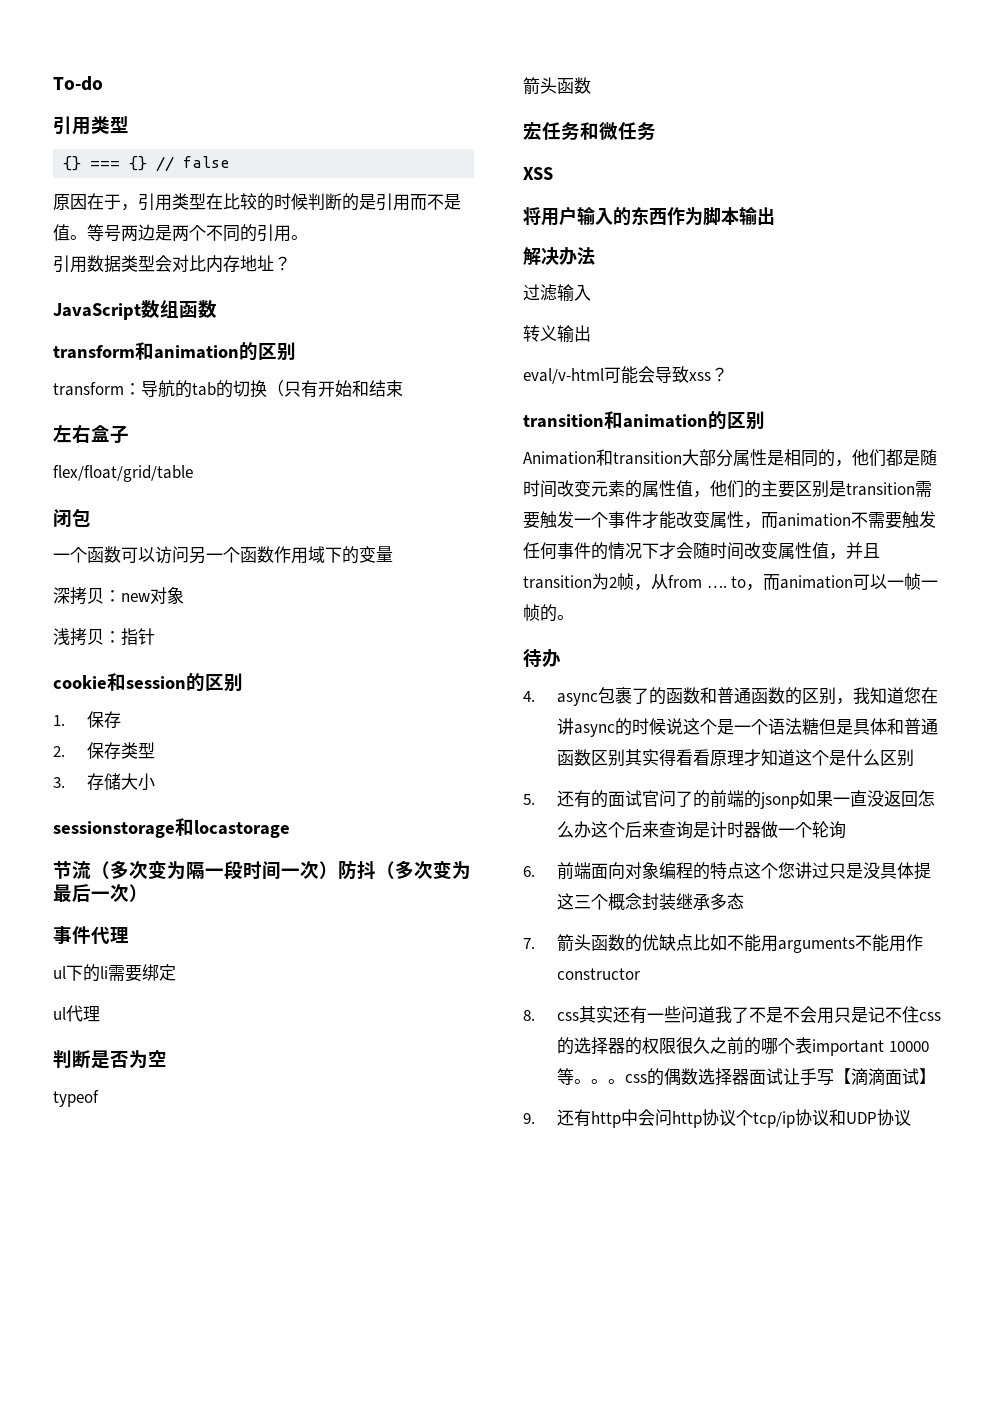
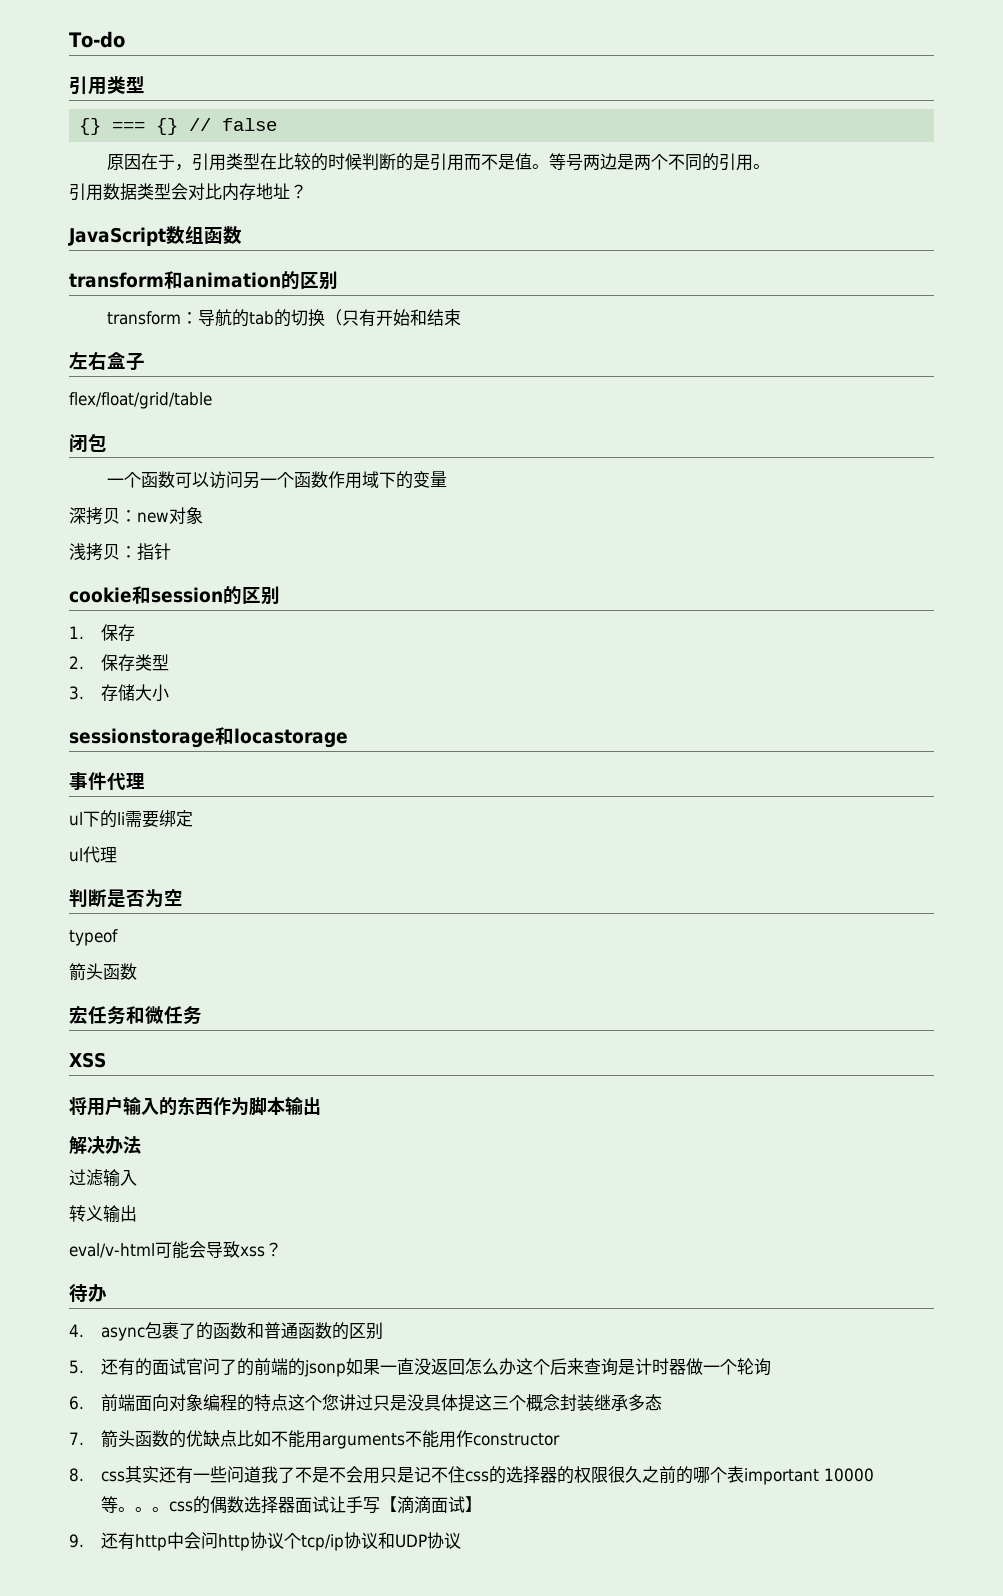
- 节流（多次变为隔一段时间一次）防抖（多次变为最后一次）
- transition和animation的区别
- Animation和transition大部分属性是相同的，他们都是随时间改变元素的属性值，他们的主要区别是transition需要触发一个事件才能改变属性，而animation不需要触发任何事件的情况下才会随时间改变属性值，并且transition为2帧，从from …. to，而animation可以一帧一帧的。
- 4. async包裹了的函数和普通函数的区别，我知道您在讲async的时候说这个是一个语法糖但是具体和普通函数区别其实得看看原理才知道这个是什么区别
+ 4. async包裹了的函数和普通函数的区别

